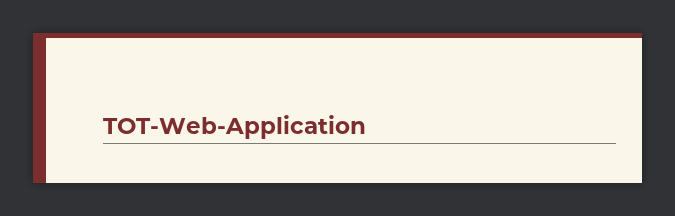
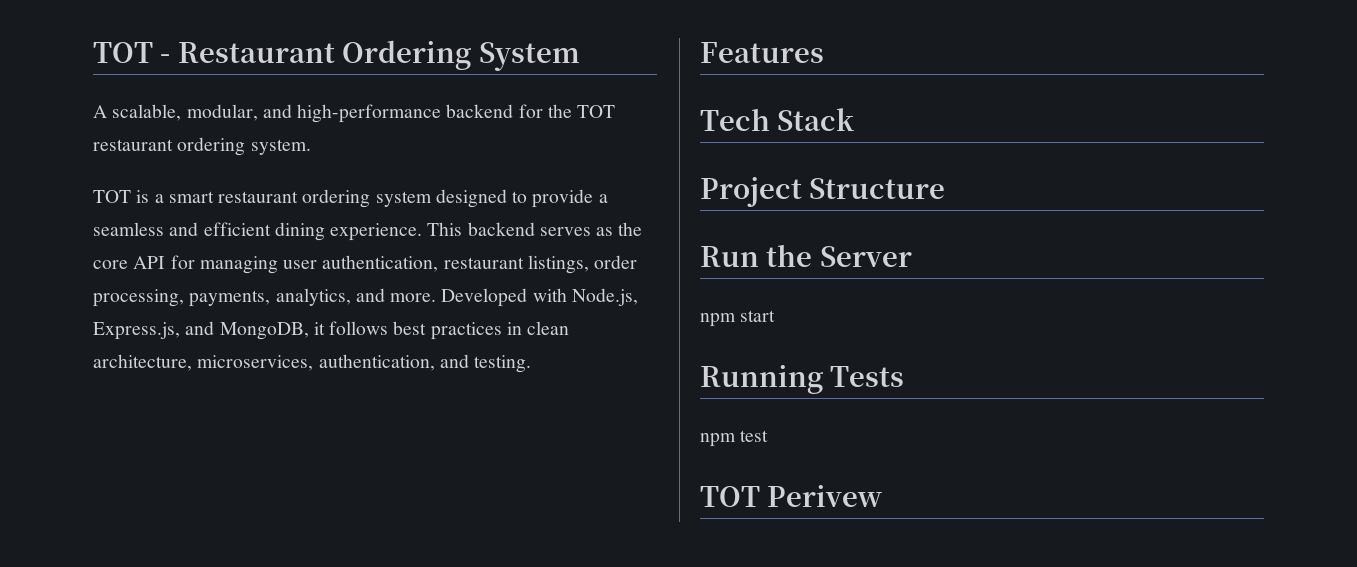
- TOT-Web-Application
+ TOT - Restaurant Ordering System
+ A scalable, modular, and high-performance backend for the TOT restaurant ordering system.
+ TOT is a smart restaurant ordering system designed to provide a seamless and efficient dining experience. This backend serves as the core API for managing user authentication, restaurant listings, order processing, payments, analytics, and more. Developed with Node.js, Express.js, and MongoDB, it follows best practices in clean architecture, microservices, authentication, and testing.
+ Features
+ Tech Stack
+ Project Structure
+ Run the Server
+ npm start
+ Running Tests
+ npm test
+ TOT Perivew

